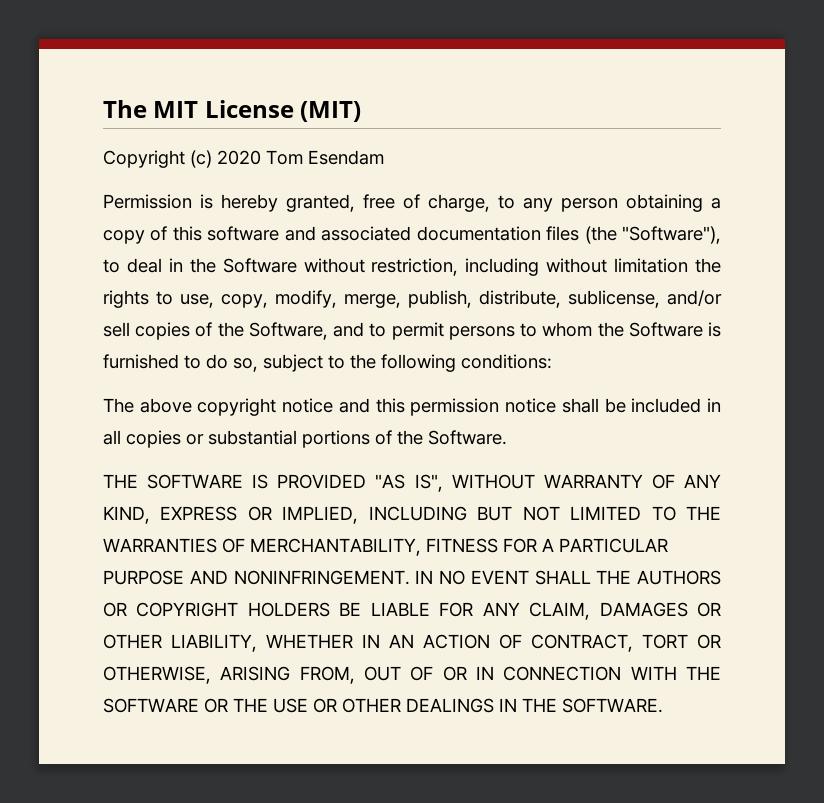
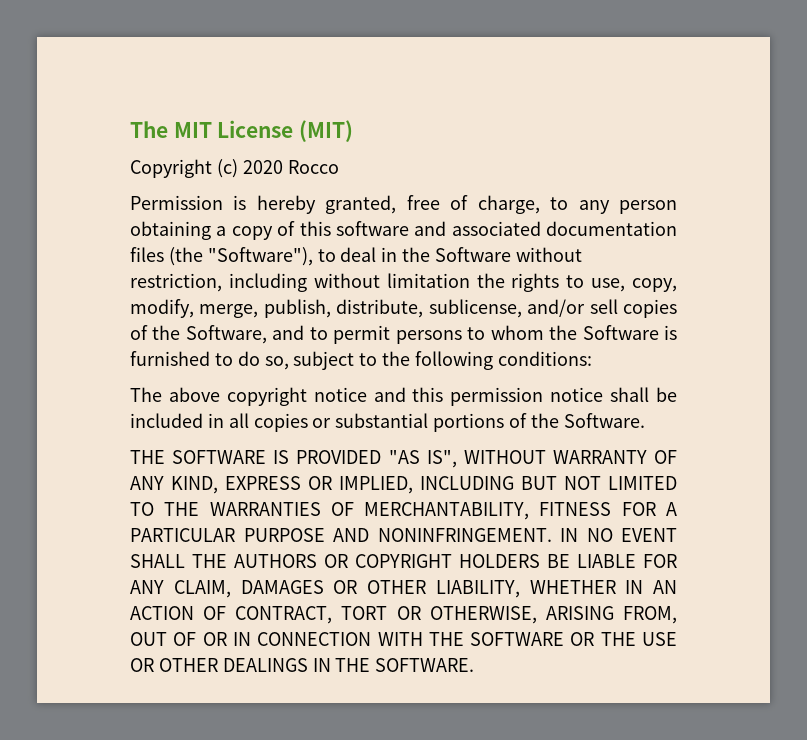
- Copyright (c) 2020 Tom Esendam
+ Copyright (c) 2020 Rocco

